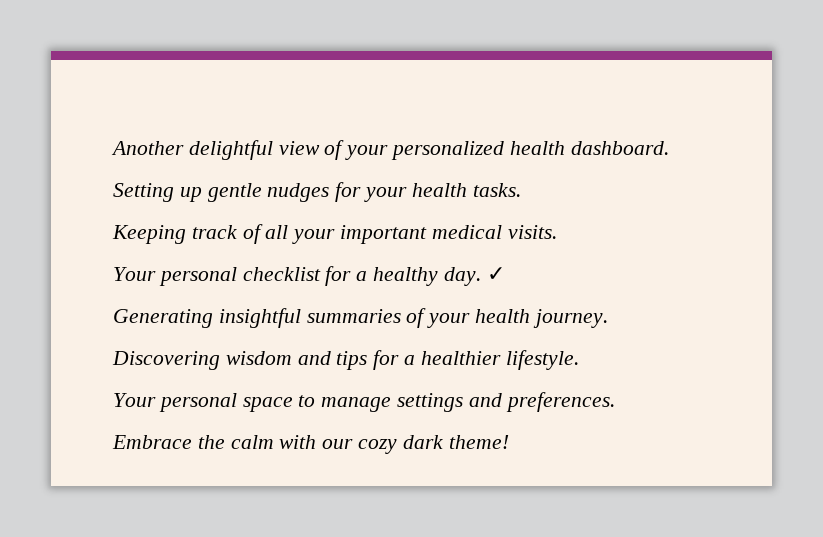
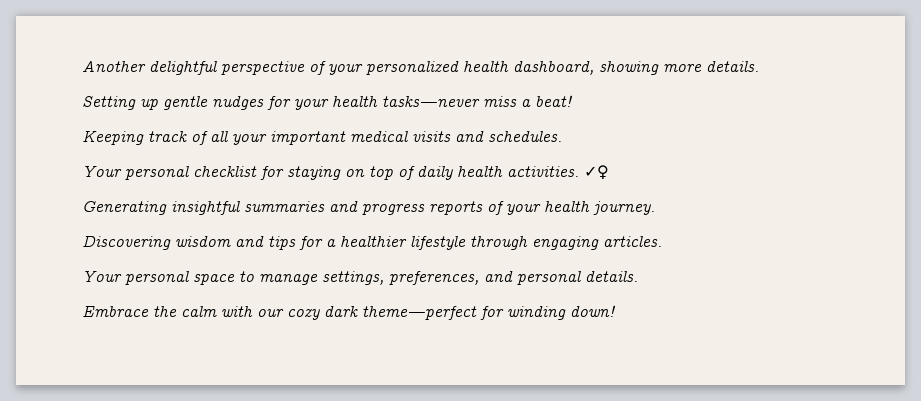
- Another delightful view of your personalized health dashboard.
+ Another delightful perspective of your personalized health dashboard, showing more details.
- Setting up gentle nudges for your health tasks.
+ Setting up gentle nudges for your health tasks—never miss a beat!
- Keeping track of all your important medical visits.
+ Keeping track of all your important medical visits and schedules.
- Your personal checklist for a healthy day. ✓
+ Your personal checklist for staying on top of daily health activities. ✓♀
- Generating insightful summaries of your health journey.
+ Generating insightful summaries and progress reports of your health journey.
- Discovering wisdom and tips for a healthier lifestyle.
+ Discovering wisdom and tips for a healthier lifestyle through engaging articles.
- Your personal space to manage settings and preferences.
+ Your personal space to manage settings, preferences, and personal details.
- Embrace the calm with our cozy dark theme!
+ Embrace the calm with our cozy dark theme—perfect for winding down!

